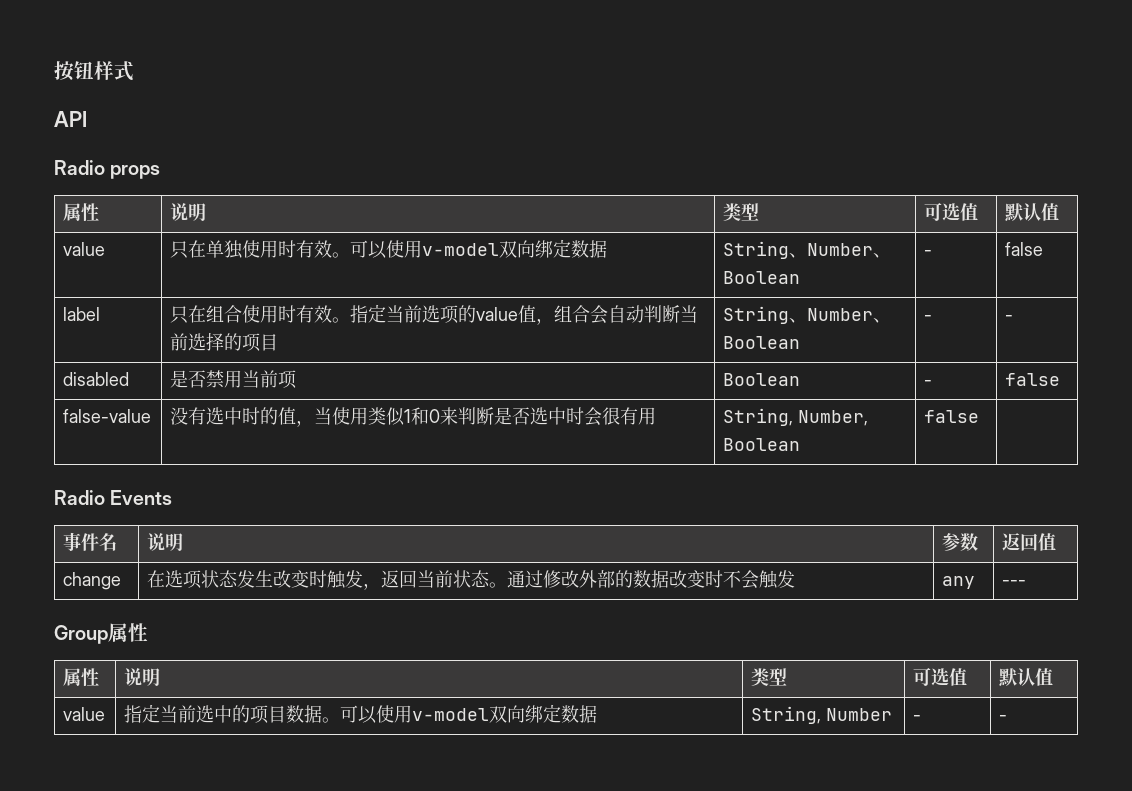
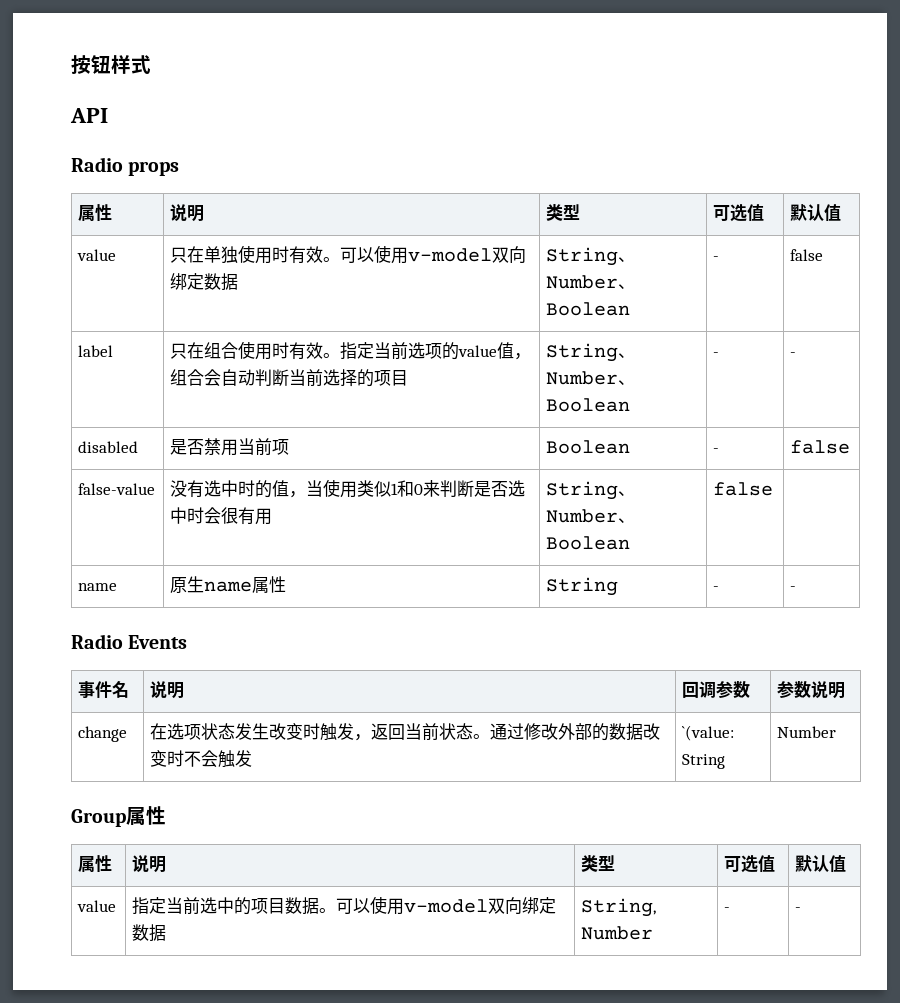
- false-value | 没有选中时的值，当使用类似1和0来判断是否选中时会很有用 | String, Number, Boolean | false |
+ false-value | 没有选中时的值，当使用类似1和0来判断是否选中时会很有用 | String、Number、Boolean | false |
+ name | 原生name属性 | String | - | -
- 事件名 | 说明 | 参数 | 返回值
+ 事件名 | 说明 | 回调参数 | 参数说明
- change | 在选项状态发生改变时触发，返回当前状态。通过修改外部的数据改变时不会触发 | any | ---
+ change | 在选项状态发生改变时触发，返回当前状态。通过修改外部的数据改变时不会触发 | `(value: String | Number

